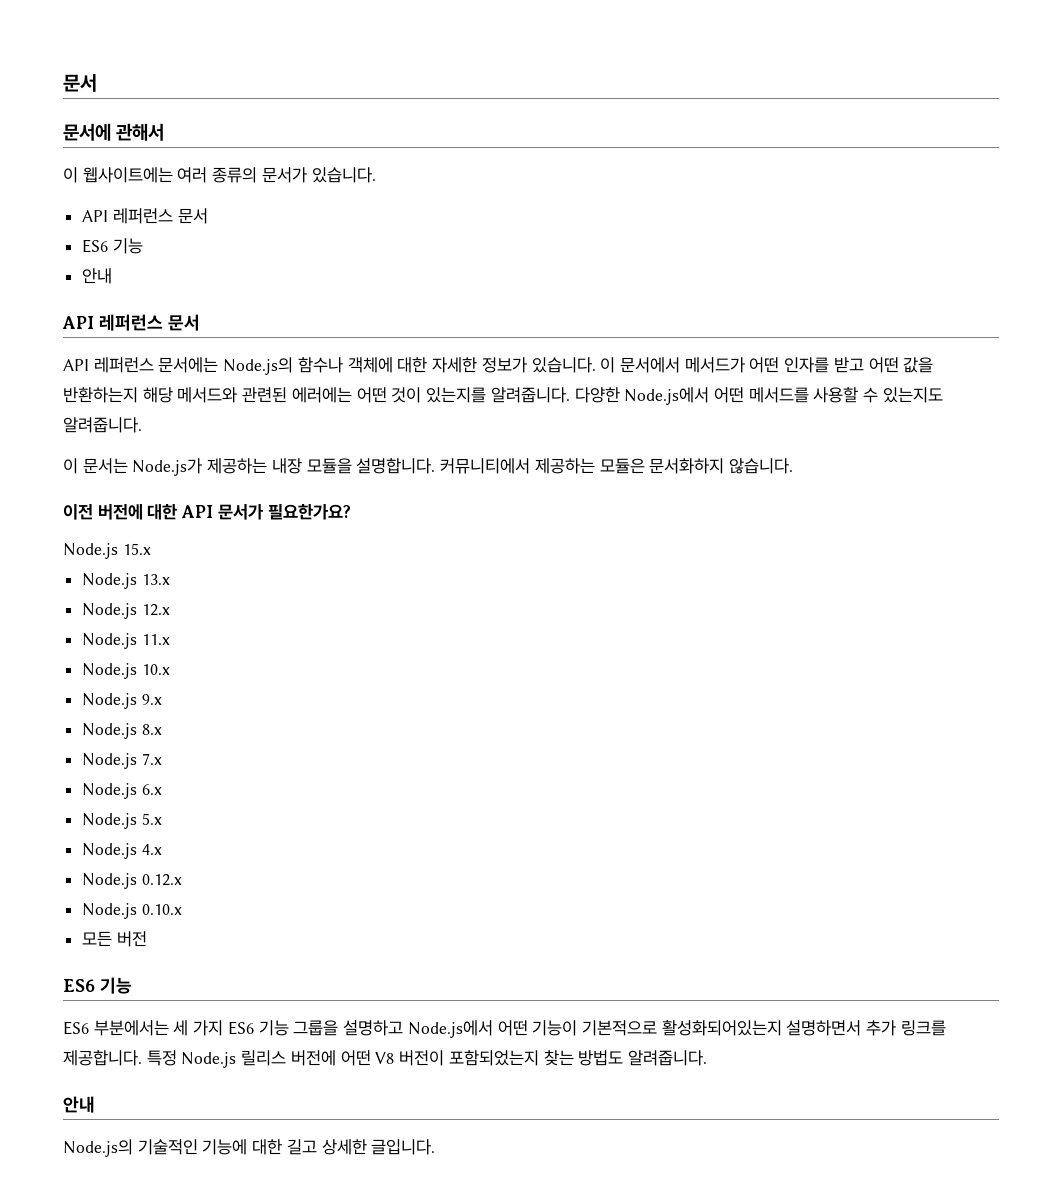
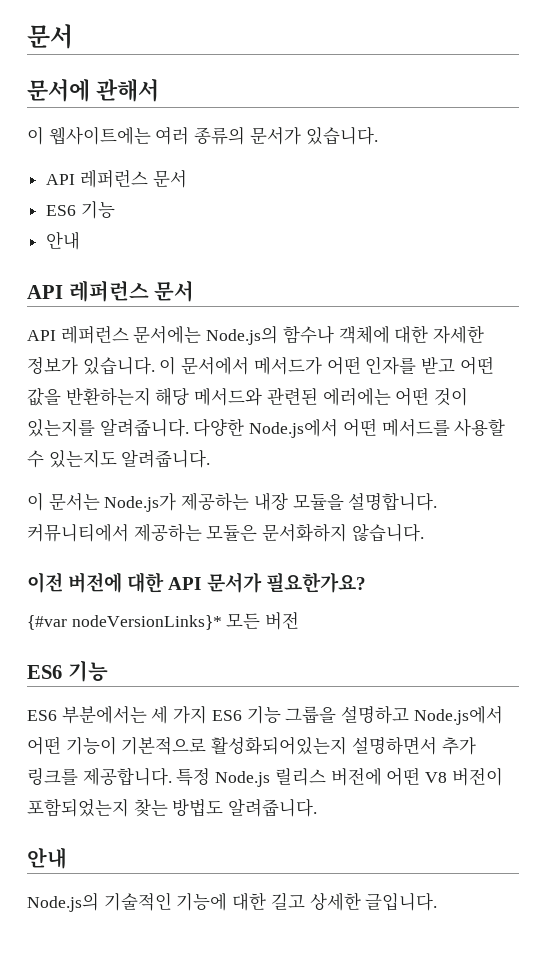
- Node.js 15.x
- Node.js 13.x
- Node.js 12.x
- Node.js 11.x
- Node.js 10.x
- Node.js 9.x
- Node.js 8.x
- Node.js 7.x
- Node.js 6.x
- Node.js 5.x
- Node.js 4.x
- Node.js 0.12.x
- Node.js 0.10.x
- 모든 버전
+ {#var nodeVersionLinks}* 모든 버전

